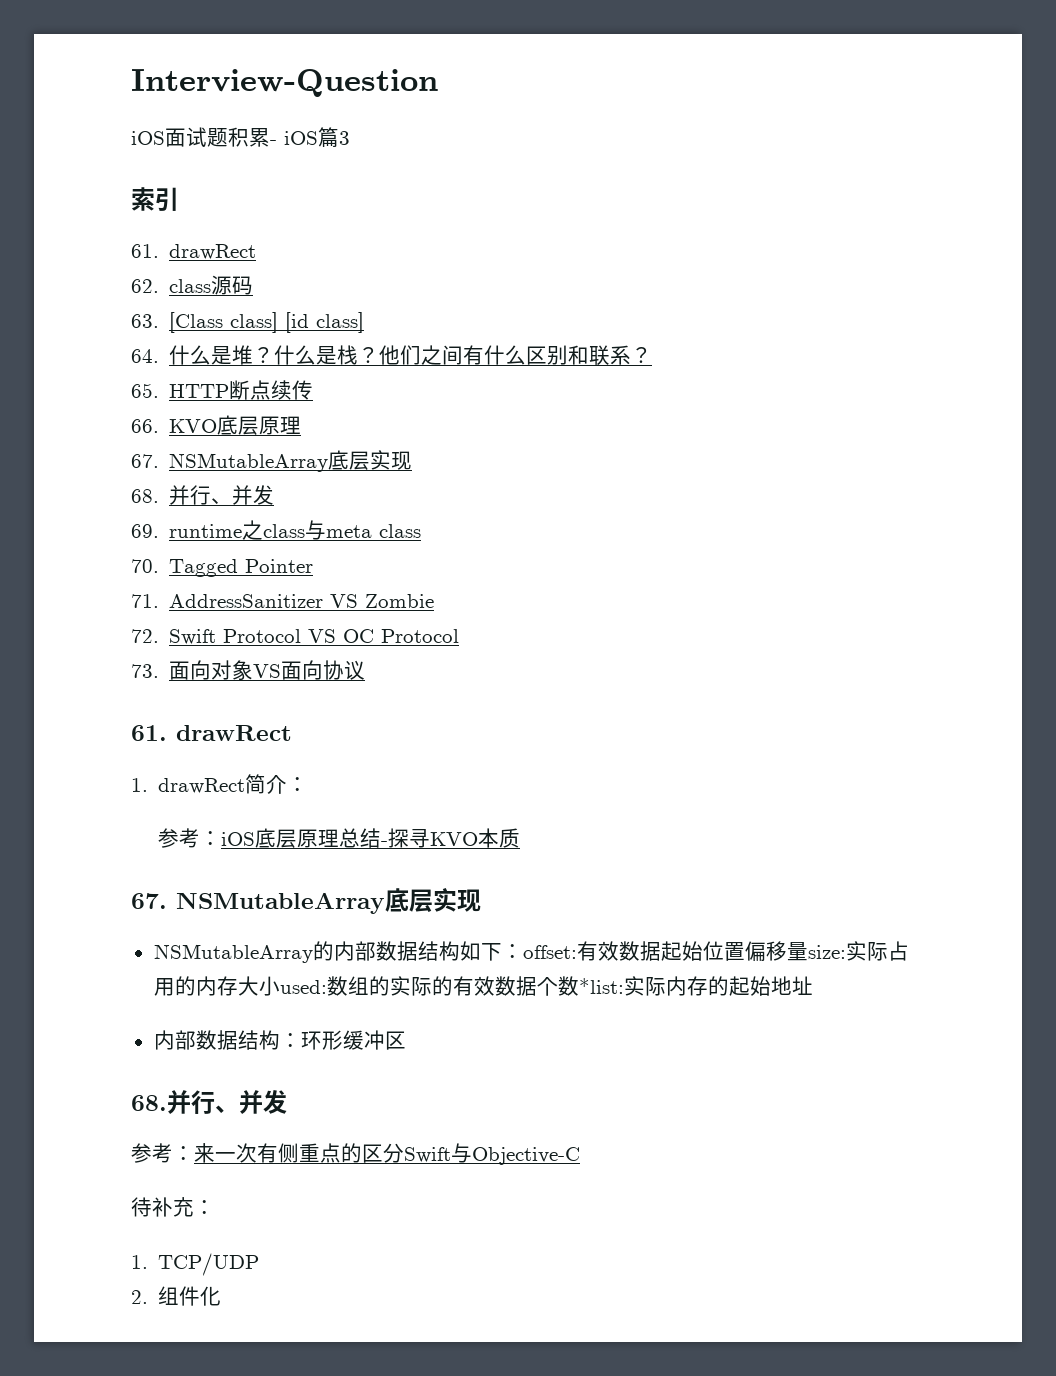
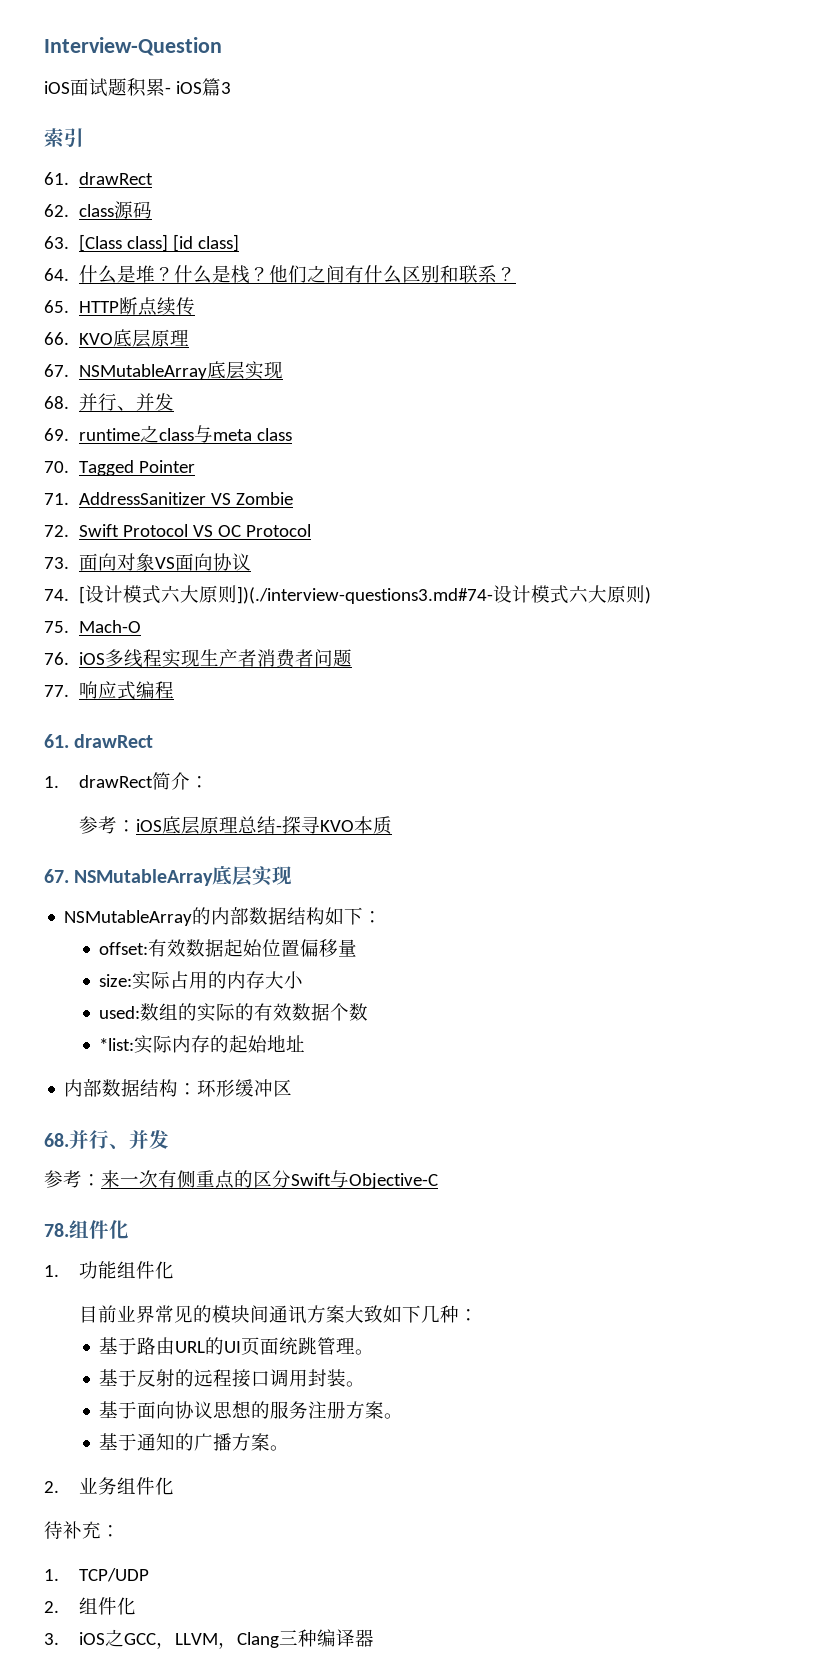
+ 74. [设计模式六大原则])(./interview-questions3.md#74-设计模式六大原则)
+ 75. Mach-O
+ 76. iOS多线程实现生产者消费者问题
+ 77.响应式编程
- NSMutableArray的内部数据结构如下：offset:有效数据起始位置偏移量size:实际占用的内存大小used:数组的实际的有效数据个数*list:实际内存的起始地址
+ NSMutableArray的内部数据结构如下：
+ offset:有效数据起始位置偏移量
+ size:实际占用的内存大小
+ used:数组的实际的有效数据个数
+ *list:实际内存的起始地址
+ 78.组件化
+ 1.功能组件化
+ 目前业界常见的模块间通讯方案大致如下几种：
+ 基于路由URL的UI页面统跳管理。
+ 基于反射的远程接口调用封装。
+ 基于面向协议思想的服务注册方案。
+ 基于通知的广播方案。
+ 2.业务组件化
+ 3. iOS之GCC，LLVM，Clang三种编译器

